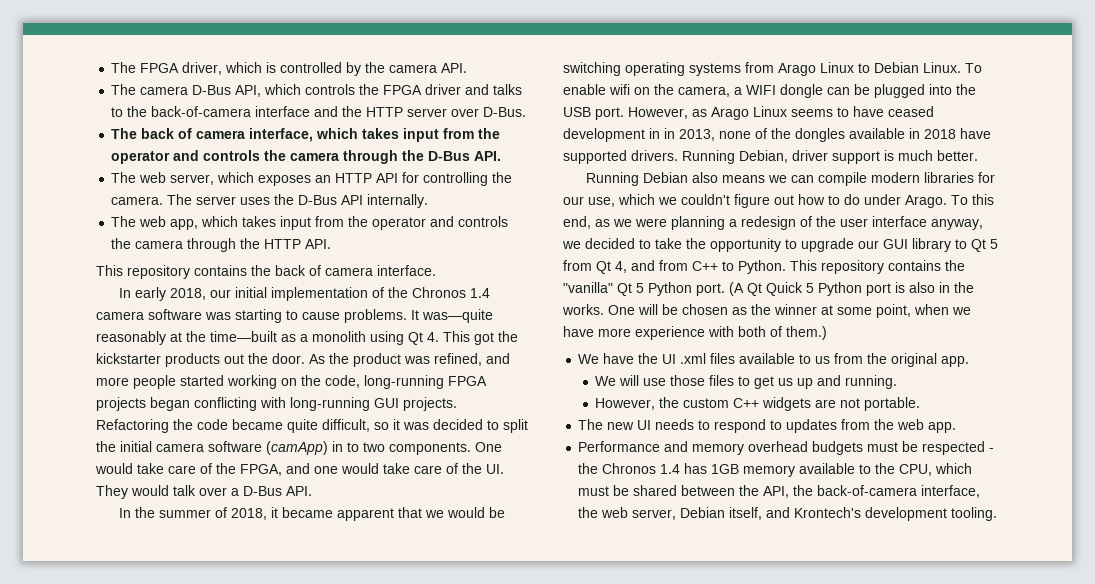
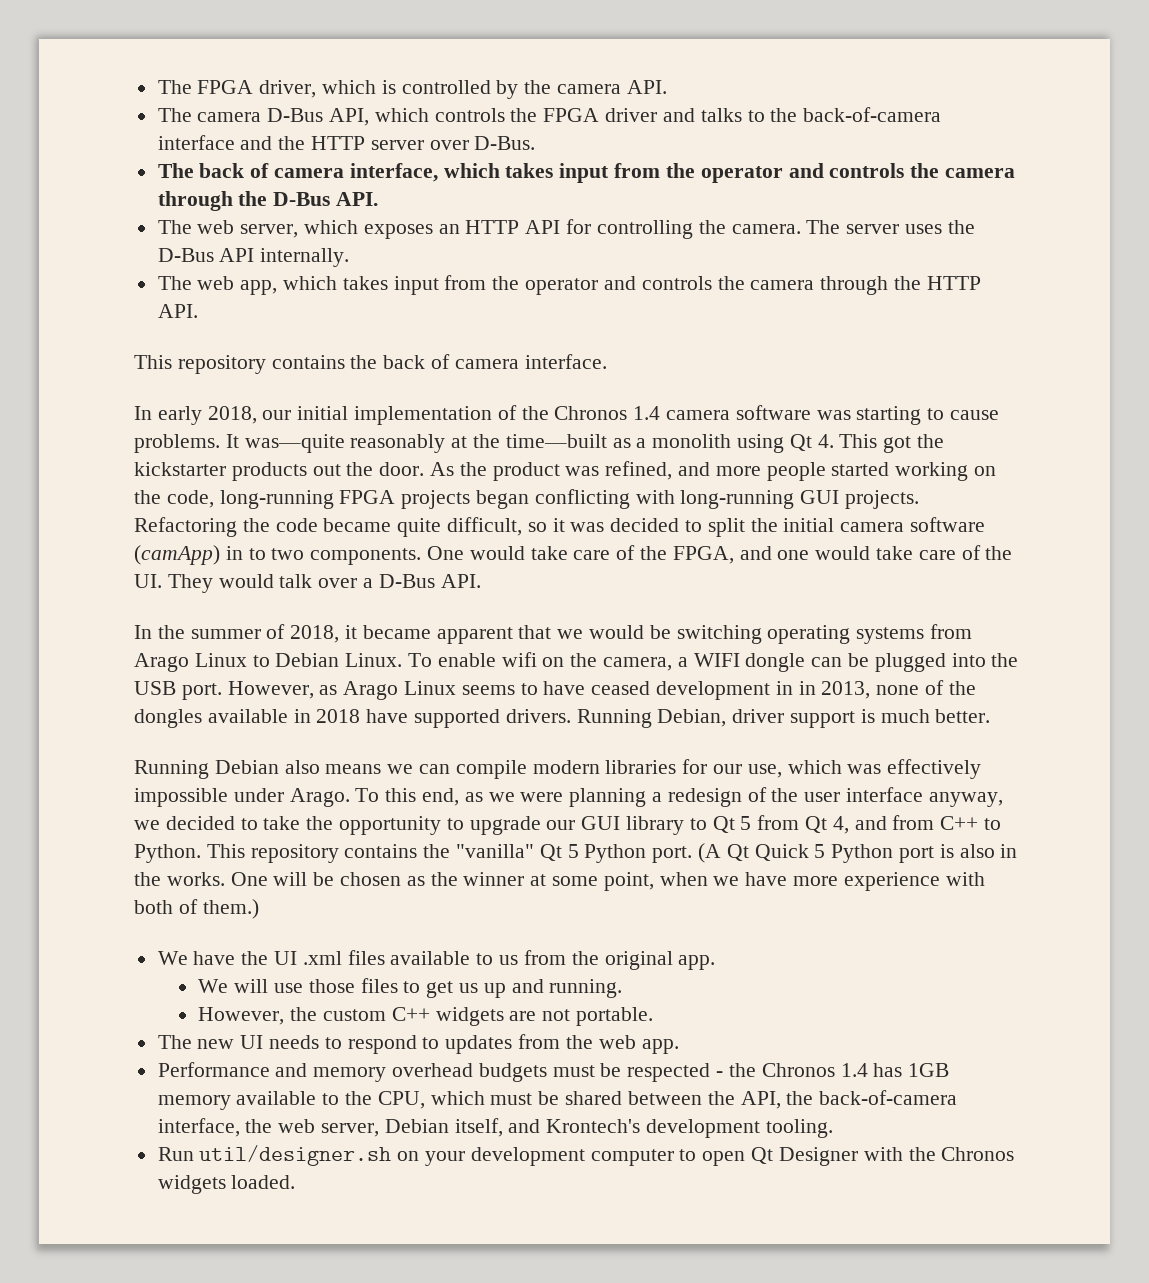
- Running Debian also means we can compile modern libraries for our use, which we couldn't figure out how to do under Arago.
+ Running Debian also means we can compile modern libraries for our use, which was effectively impossible under Arago.
+ Run util/designer.sh on your development computer to open Qt Designer with the Chronos widgets loaded.

